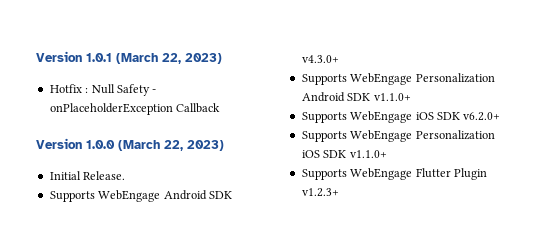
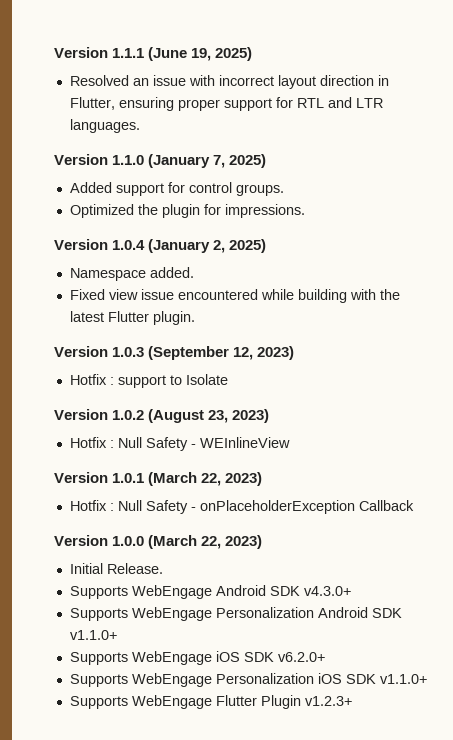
+ Version 1.1.1 (June 19, 2025)
+ Resolved an issue with incorrect layout direction in Flutter, ensuring proper support for RTL and LTR languages.
+ Version 1.1.0 (January 7, 2025)
+ Added support for control groups.
+ Optimized the plugin for impressions.
+ Version 1.0.4 (January 2, 2025)
+ Namespace added.
+ Fixed view issue encountered while building with the latest Flutter plugin.
+ Version 1.0.3 (September 12, 2023)
+ Hotfix : support to Isolate
+ Version 1.0.2 (August 23, 2023)
+ Hotfix : Null Safety - WEInlineView

